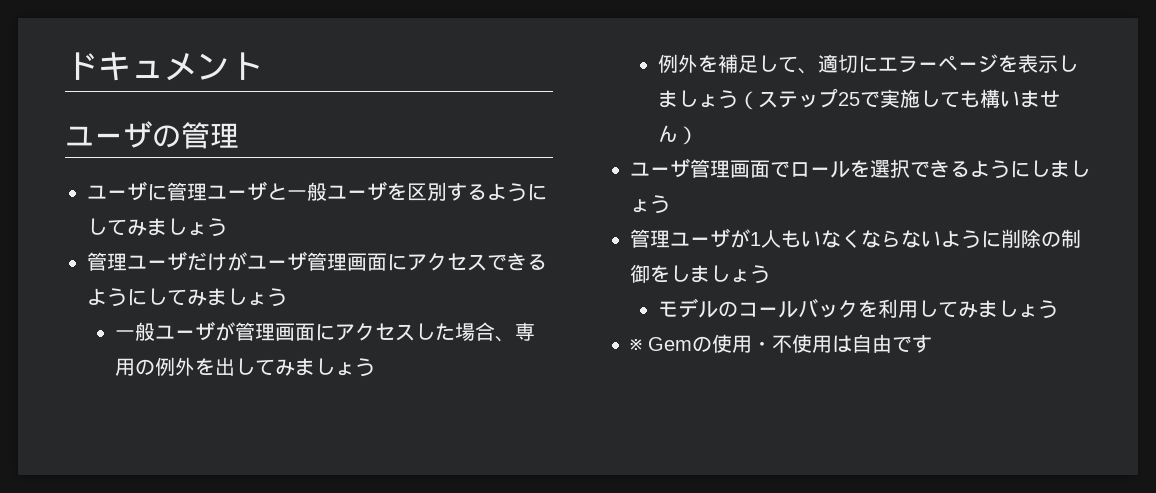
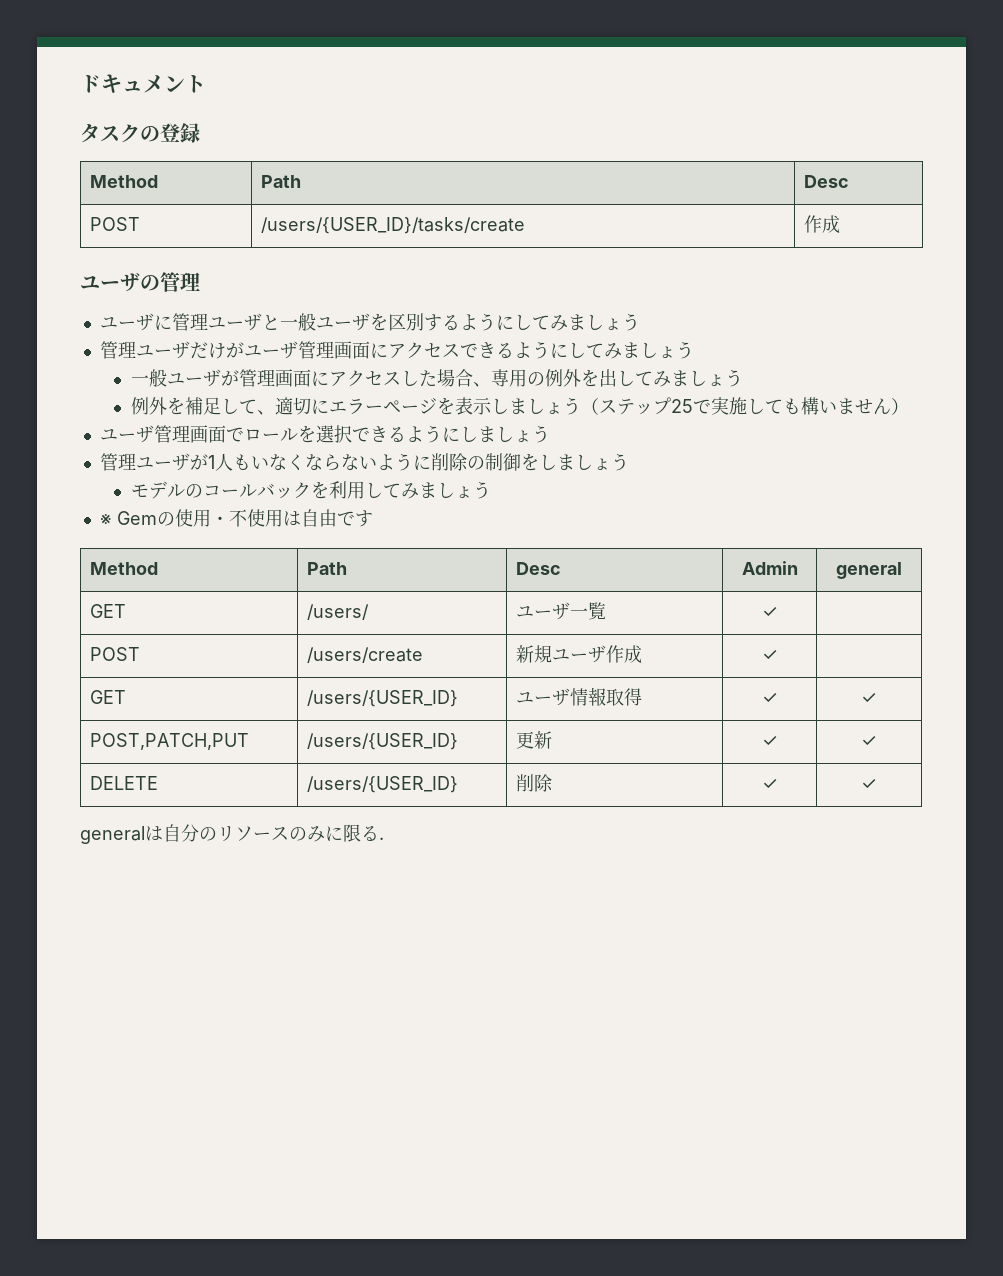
+ タスクの登録
+ Method | Path | Desc
+ POST | /users/{USER_ID}/tasks/create | 作成
+ Method | Path | Desc | Admin | general
+ GET | /users/ | ユーザ一覧 | ✓ |
+ POST | /users/create | 新規ユーザ作成 | ✓ |
+ GET | /users/{USER_ID} | ユーザ情報取得 | ✓ | ✓
+ POST,PATCH,PUT | /users/{USER_ID} | 更新 | ✓ | ✓
+ DELETE | /users/{USER_ID} | 削除 | ✓ | ✓
+ generalは自分のリソースのみに限る.

